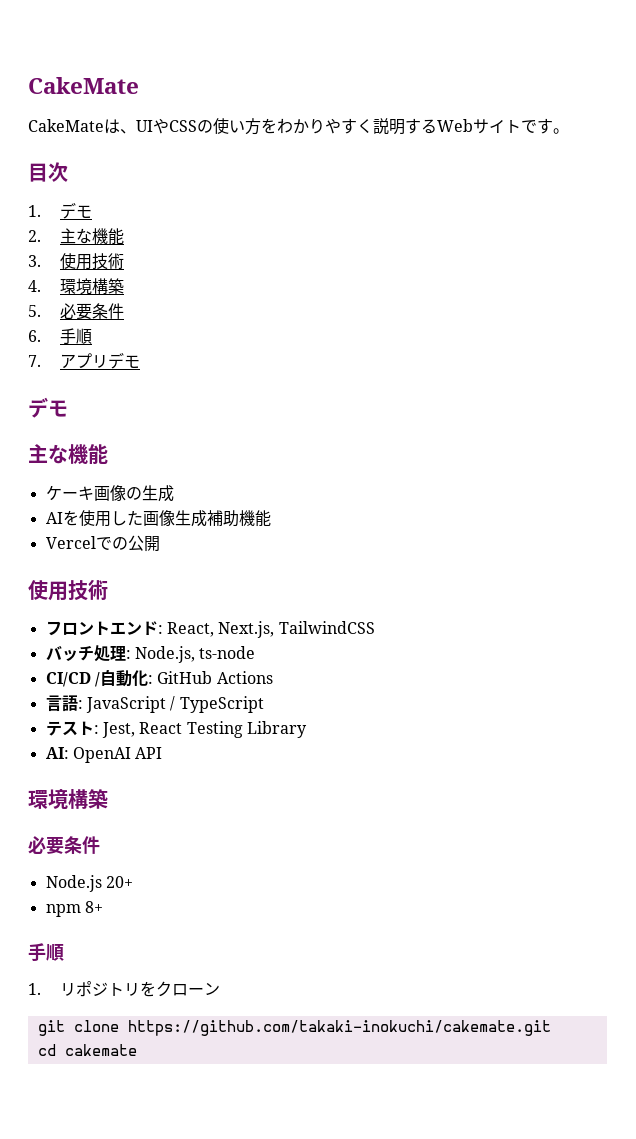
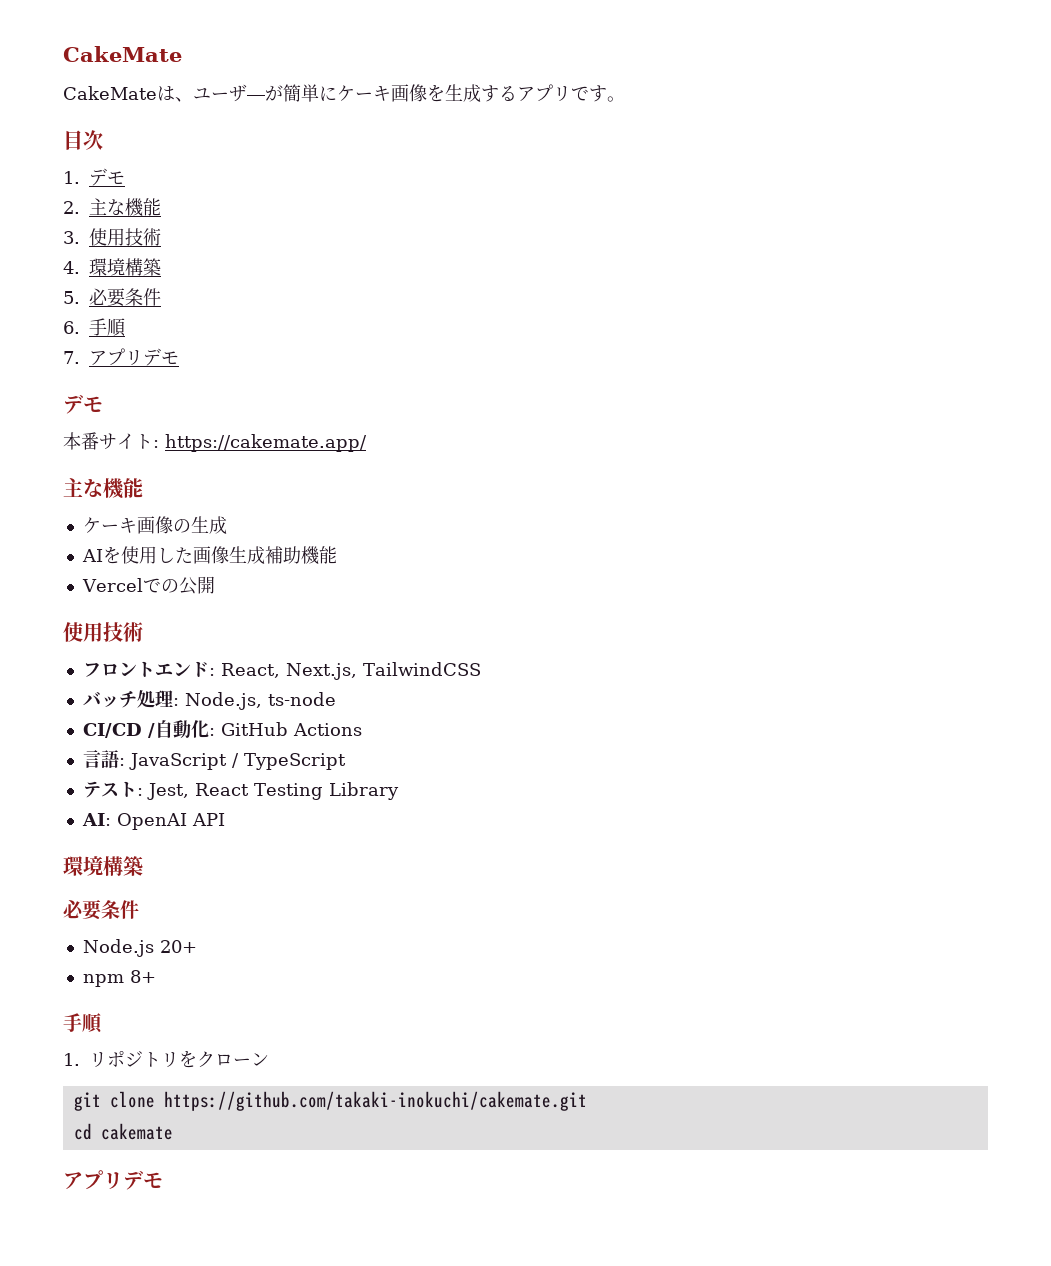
- CakeMateは、UIやCSSの使い方をわかりやすく説明するWebサイトです。
+ CakeMateは、ユーザ―が簡単にケーキ画像を生成するアプリです。
+ 本番サイト: https://cakemate.app/
  cd cakemate
+ アプリデモ

